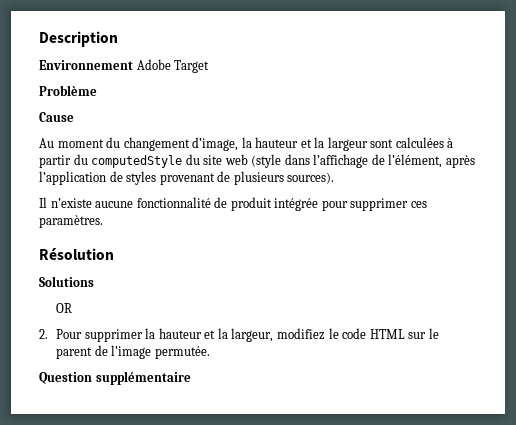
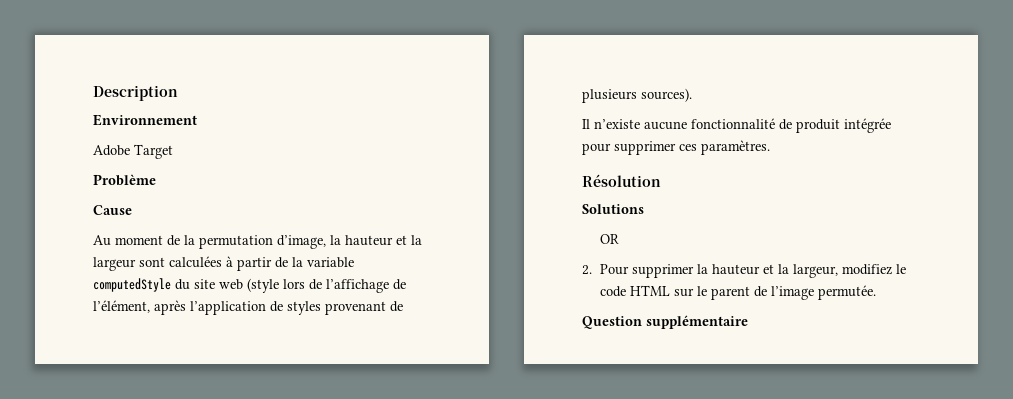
- Environnement Adobe Target
+ Environnement
+ Adobe Target
- Au moment du changement d’image, la hauteur et la largeur sont calculées à partir du computedStyle du site web (style dans l’affichage de l’élément, après l’application de styles provenant de plusieurs sources).
+ Au moment de la permutation d’image, la hauteur et la largeur sont calculées à partir de la variable computedStyle du site web (style lors de l’affichage de l’élément, après l’application de styles provenant de plusieurs sources).

